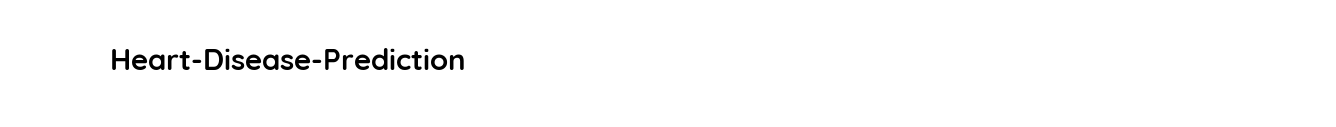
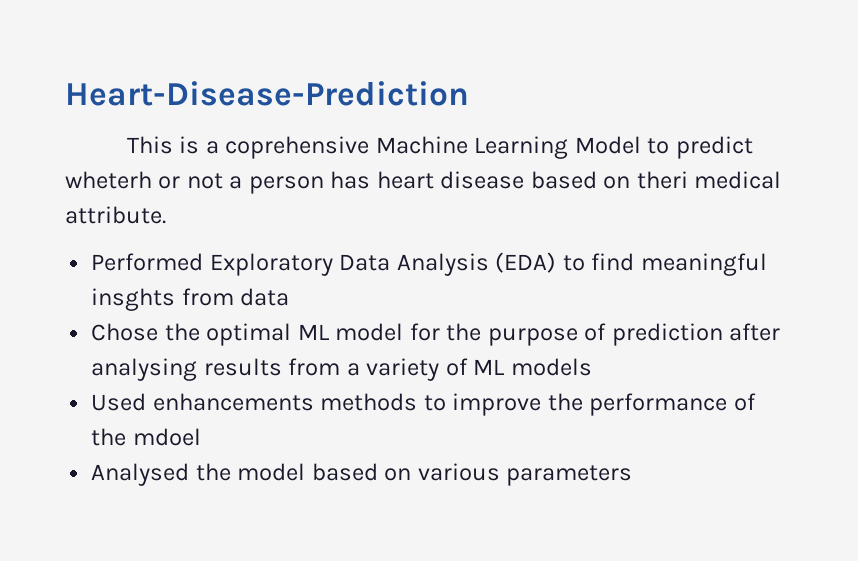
+ This is a coprehensive Machine Learning Model to predict wheterh or not a person has heart disease based on theri medical attribute.
+ Performed Exploratory Data Analysis (EDA) to find meaningful insghts from data
+ Chose the optimal ML model for the purpose of prediction after analysing results from a variety of ML models
+ Used enhancements methods to improve the performance of the mdoel
+ Analysed the model based on various parameters

